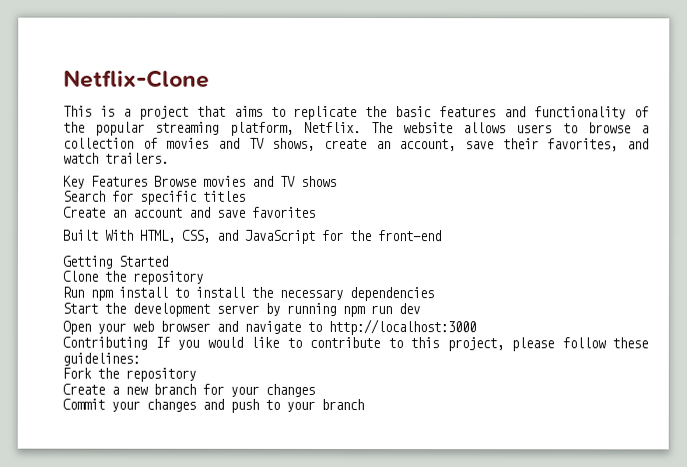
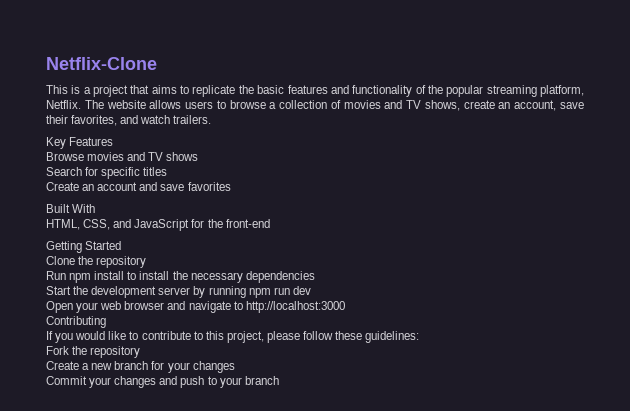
- Key Features Browse movies and TV shows
+ Key Features
+ Browse movies and TV shows
- Built With HTML, CSS, and JavaScript for the front-end
+ Built With
+ HTML, CSS, and JavaScript for the front-end
- Contributing If you would like to contribute to this project, please follow these guidelines:
+ Contributing
+ If you would like to contribute to this project, please follow these guidelines:

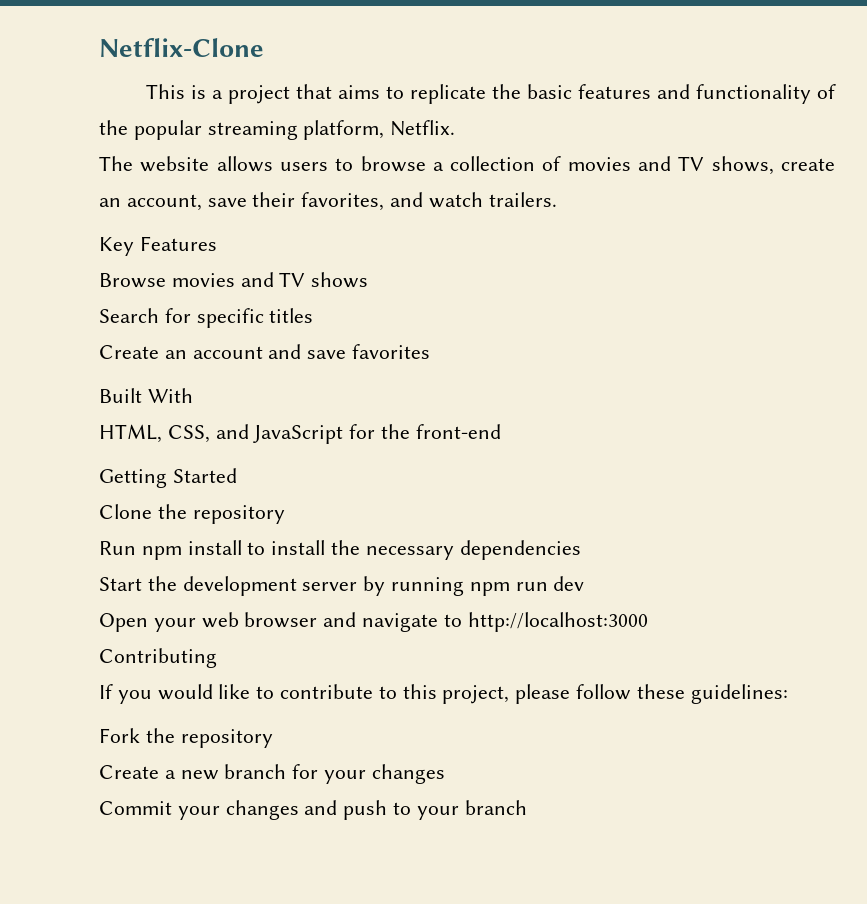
- This is a project that aims to replicate the basic features and functionality of the popular streaming platform, Netflix. The website allows users to browse a collection of movies and TV shows, create an account, save their favorites, and watch trailers.
+ This is a project that aims to replicate the basic features and functionality of the popular streaming platform, Netflix.
+ The website allows users to browse a collection of movies and TV shows, create an account, save their favorites, and watch trailers.

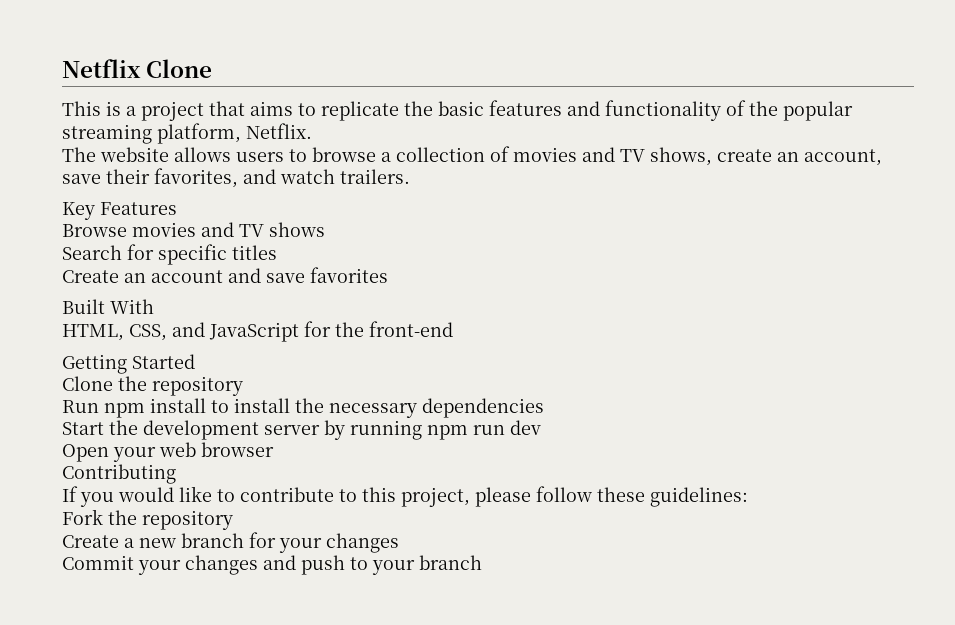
- Netflix-Clone
+ Netflix Clone
- Open your web browser and navigate to http://localhost:3000
+ Open your web browser

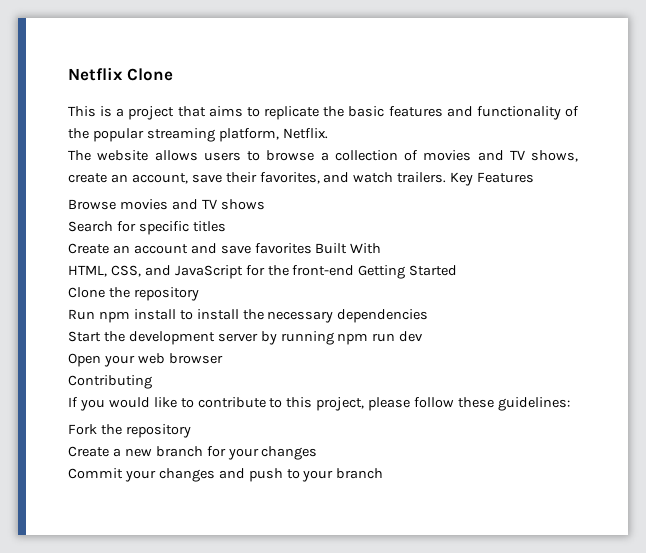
- The website allows users to browse a collection of movies and TV shows, create an account, save their favorites, and watch trailers.
- Key Features
+ The website allows users to browse a collection of movies and TV shows, create an account, save their favorites, and watch trailers. Key Features
- Create an account and save favorites
- Built With
+ Create an account and save favorites Built With
- HTML, CSS, and JavaScript for the front-end
- Getting Started
+ HTML, CSS, and JavaScript for the front-end Getting Started

